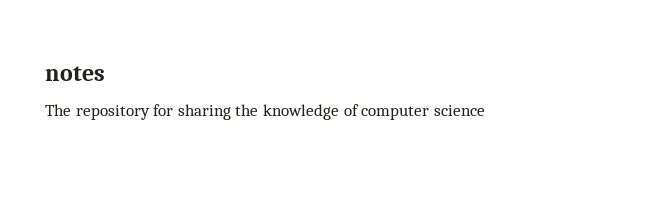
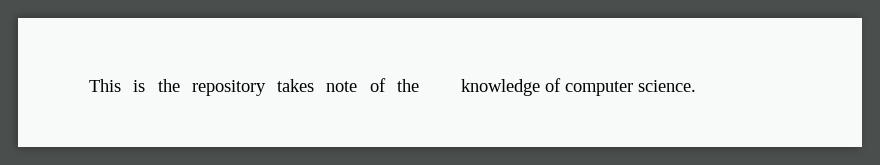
- notes
- The repository for sharing the knowledge of computer science
+ This is the repository takes note of the knowledge of computer science.

